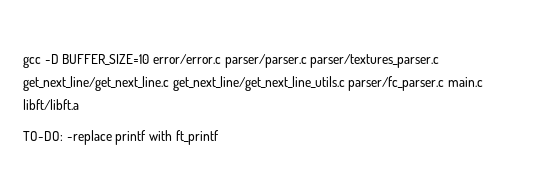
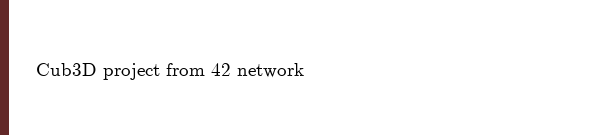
- gcc -D BUFFER_SIZE=10 error/error.c parser/parser.c parser/textures_parser.c get_next_line/get_next_line.c get_next_line/get_next_line_utils.c parser/fc_parser.c main.c libft/libft.a
- TO-DO: -replace printf with ft_printf
+ Cub3D project from 42 network

